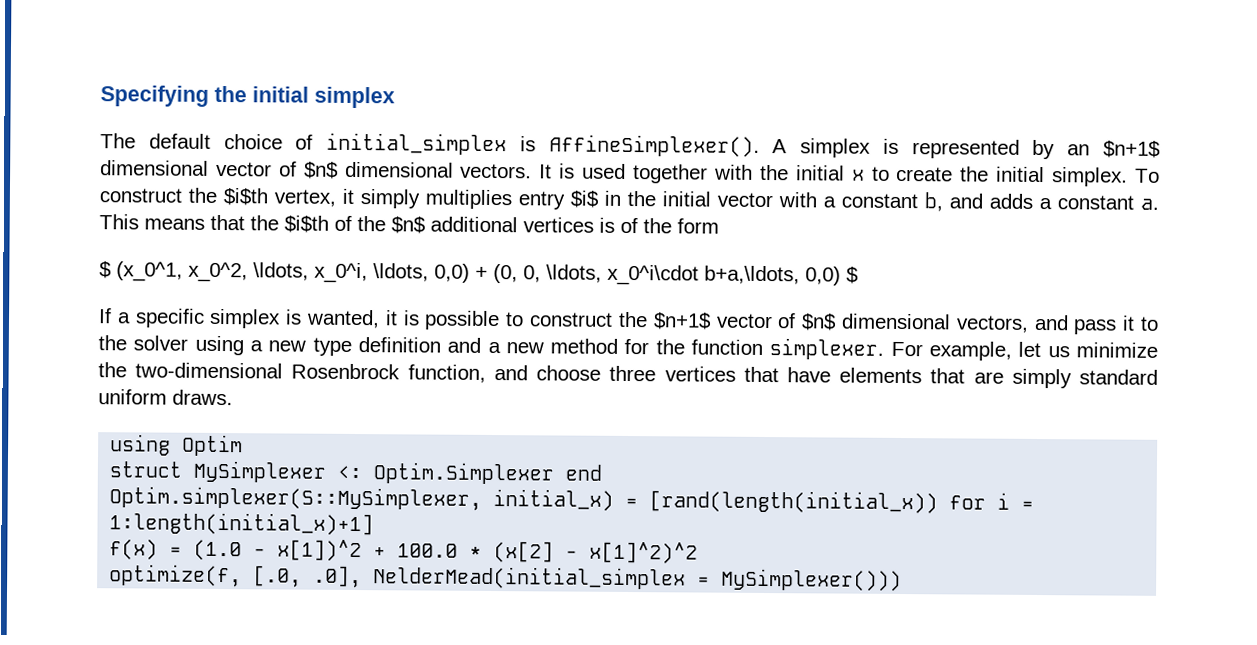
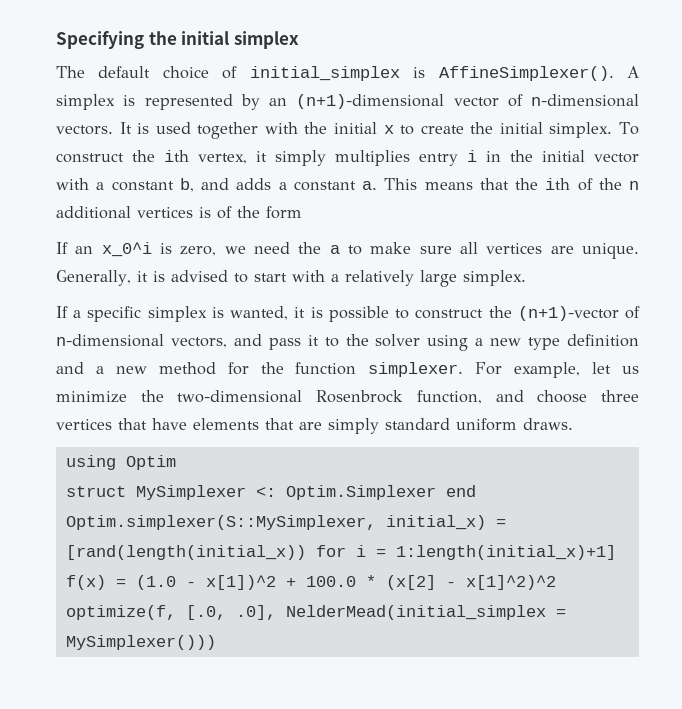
- A simplex is represented by an $n+1$ dimensional vector of $n$ dimensional vectors.
+ A simplex is represented by an (n+1)-dimensional vector of n-dimensional vectors.
- To construct the $i$th vertex, it simply multiplies entry $i$ in the initial vector with a constant b, and adds a constant a.
+ To construct the ith vertex, it simply multiplies entry i in the initial vector with a constant b, and adds a constant a.
- This means that the $i$th of the $n$ additional vertices is of the form
+ This means that the ith of the n additional vertices is of the form
- $ (x_0^1, x_0^2, \ldots, x_0^i, \ldots, 0,0) + (0, 0, \ldots, x_0^i\cdot b+a,\ldots, 0,0) $
+ If an x_0^i is zero, we need the a to make sure all vertices are unique. Generally, it is advised to start with a relatively large simplex.
- If a specific simplex is wanted, it is possible to construct the $n+1$ vector of $n$ dimensional vectors, and pass it to the solver using a new type definition and a new method for the function simplexer.
+ If a specific simplex is wanted, it is possible to construct the (n+1)-vector of n-dimensional vectors, and pass it to the solver using a new type definition and a new method for the function simplexer.

